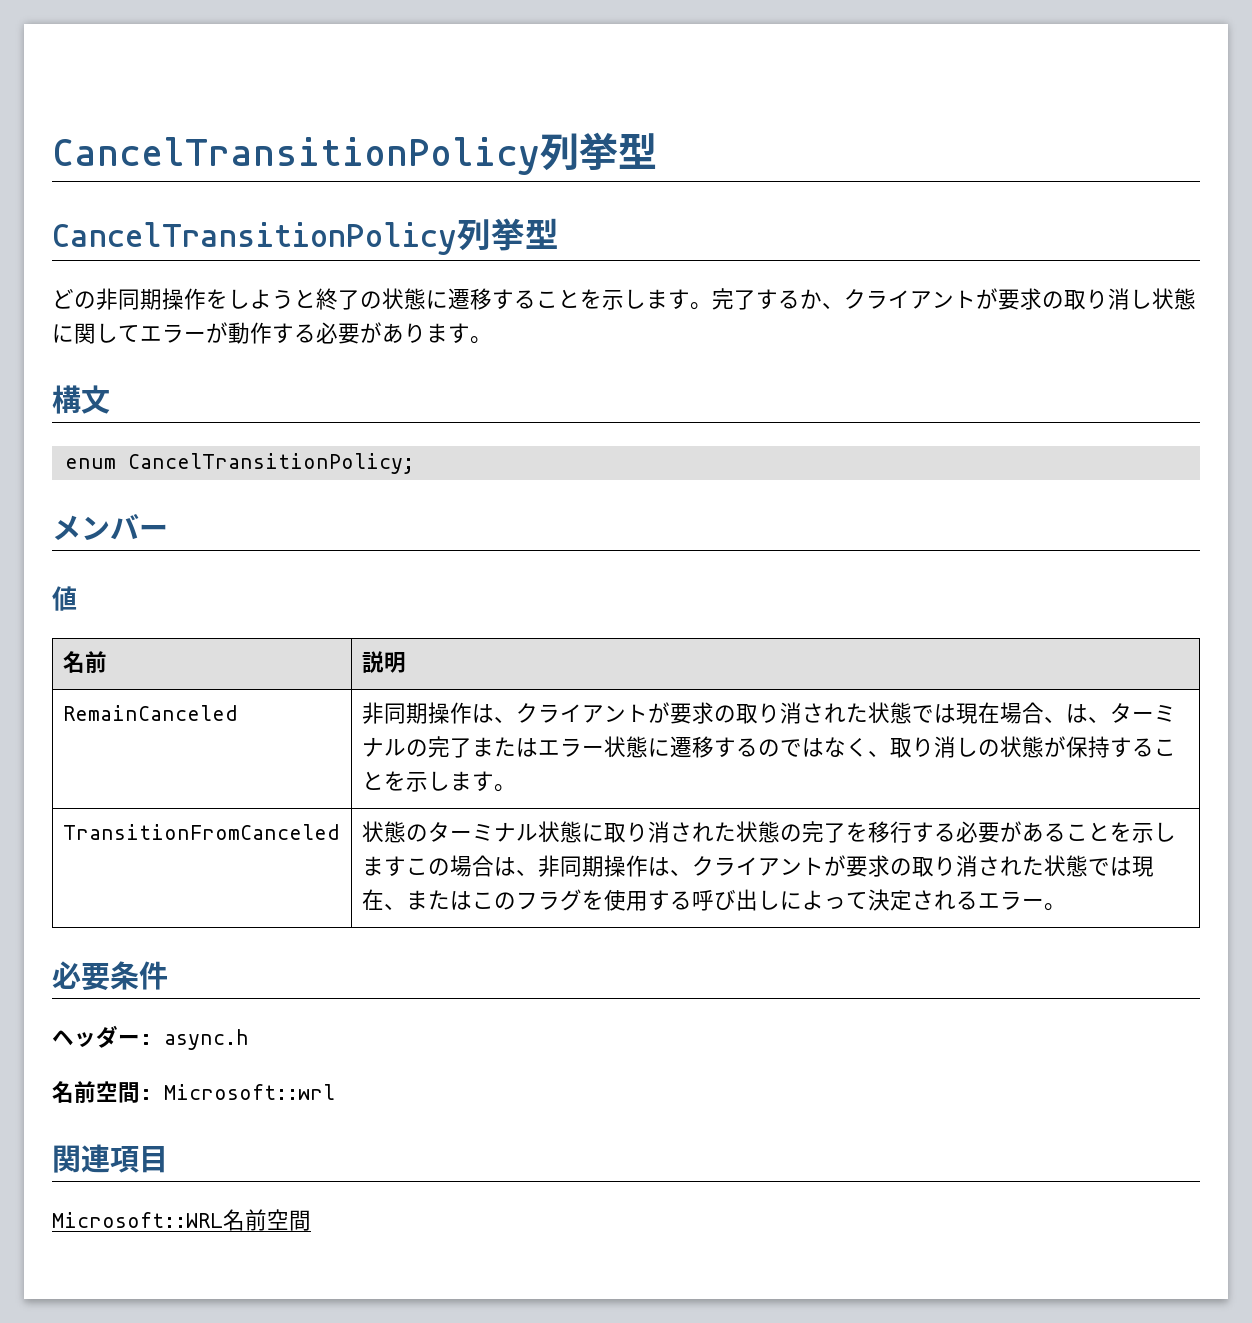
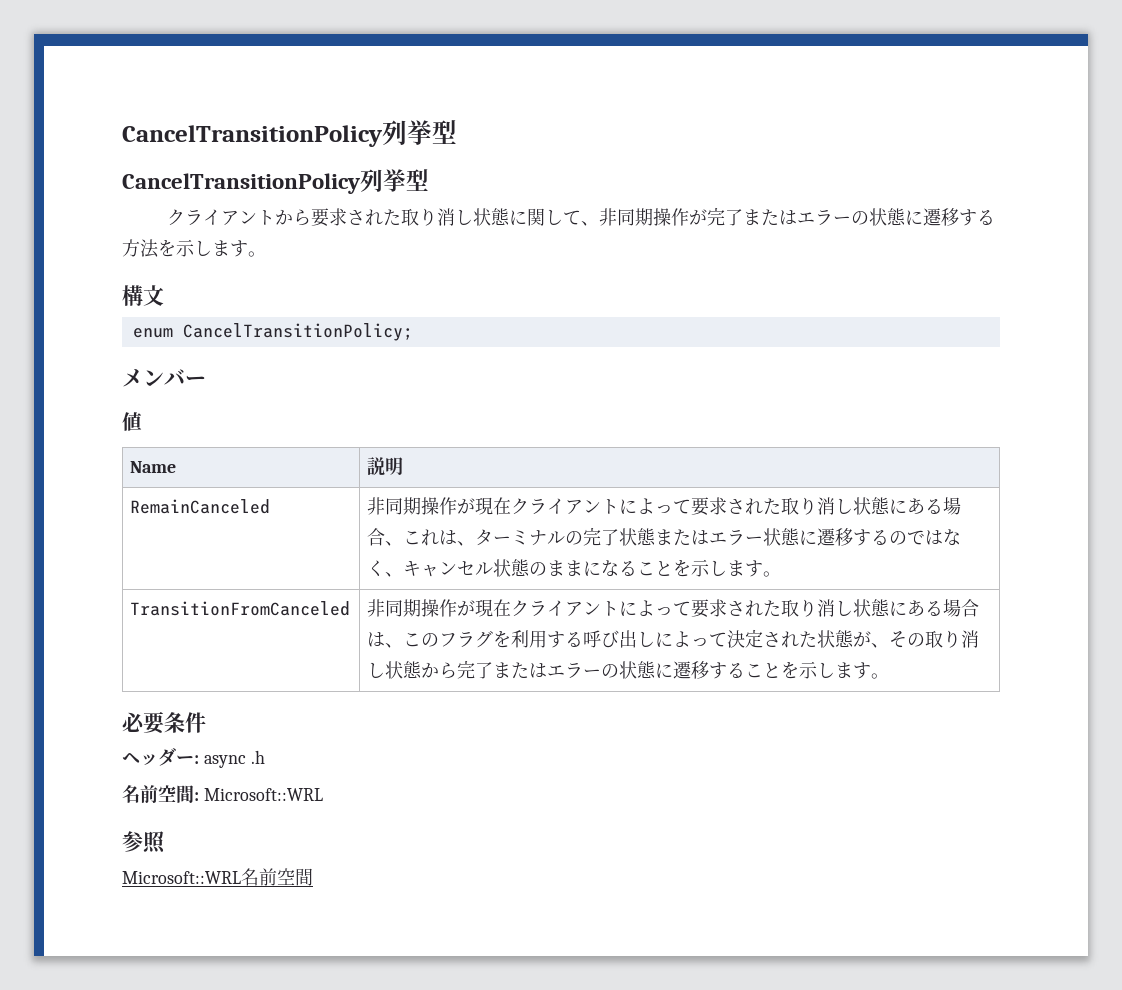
- どの非同期操作をしようと終了の状態に遷移することを示します。完了するか、クライアントが要求の取り消し状態に関してエラーが動作する必要があります。
+ クライアントから要求された取り消し状態に関して、非同期操作が完了またはエラーの状態に遷移する方法を示します。
- 名前 | 説明
+ Name | 説明
- 非同期操作は、クライアントが要求の取り消された状態では現在場合、は、ターミナルの完了またはエラー状態に遷移するのではなく、取り消しの状態が保持することを示します。
+ 非同期操作が現在クライアントによって要求された取り消し状態にある場合、これは、ターミナルの完了状態またはエラー状態に遷移するのではなく、キャンセル状態のままになることを示します。
- 状態のターミナル状態に取り消された状態の完了を移行する必要があることを示しますこの場合は、非同期操作は、クライアントが要求の取り消された状態では現在、またはこのフラグを使用する呼び出しによって決定されるエラー。
+ 非同期操作が現在クライアントによって要求された取り消し状態にある場合は、このフラグを利用する呼び出しによって決定された状態が、その取り消し状態から完了またはエラーの状態に遷移することを示します。
- ヘッダー: async.h
+ ヘッダー: async .h
- 名前空間: Microsoft::wrl
- 関連項目
+ 名前空間: Microsoft::WRL
+ 参照

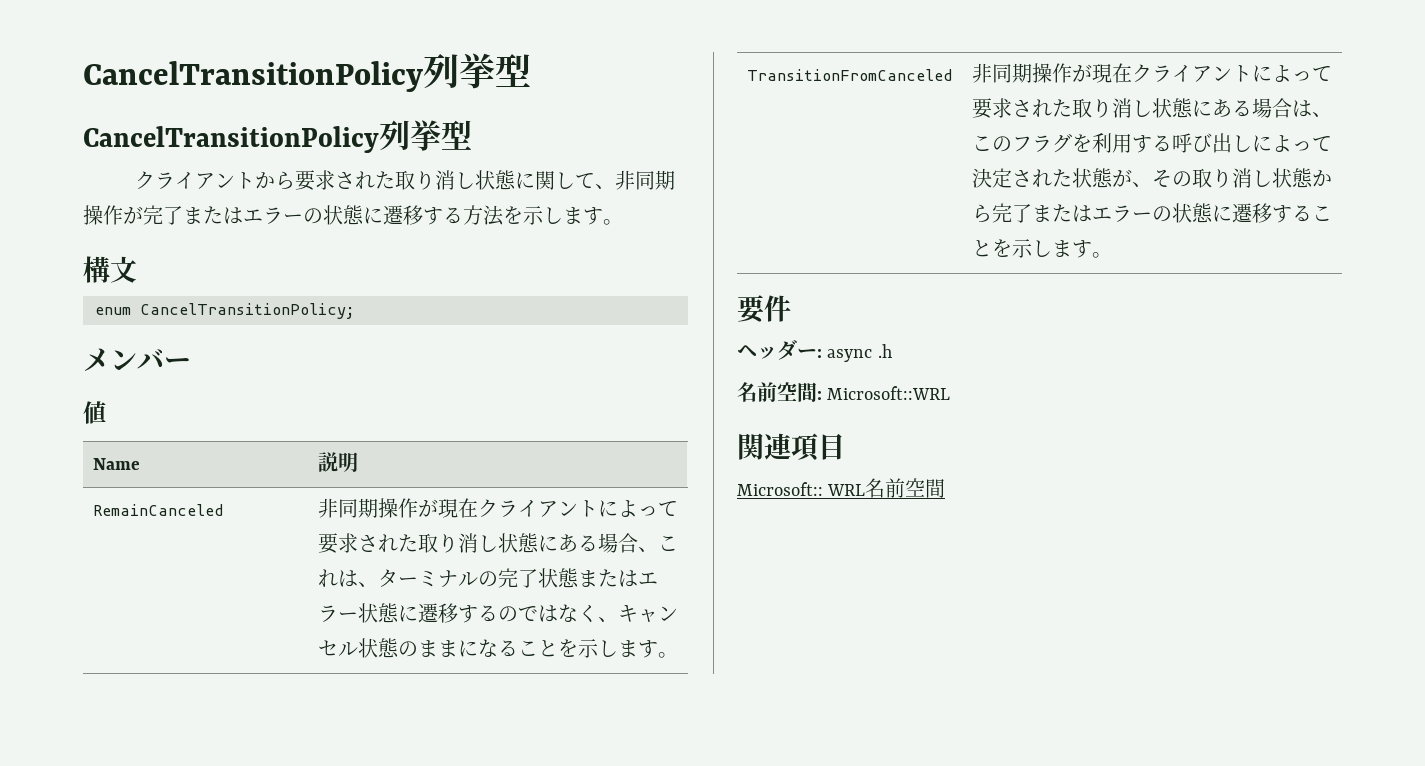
- 必要条件
+ 要件
- 参照
- Microsoft::WRL名前空間
+ 関連項目
+ Microsoft:: WRL名前空間

